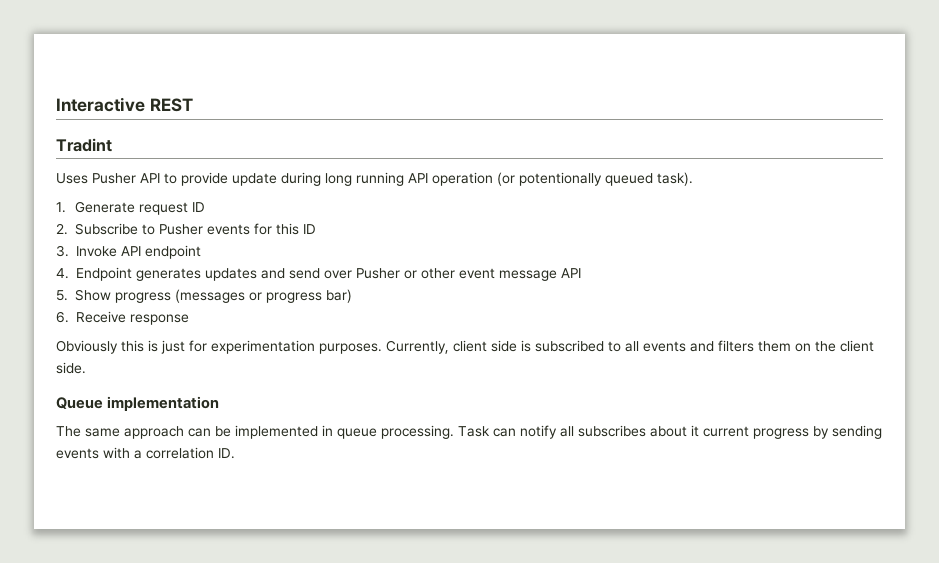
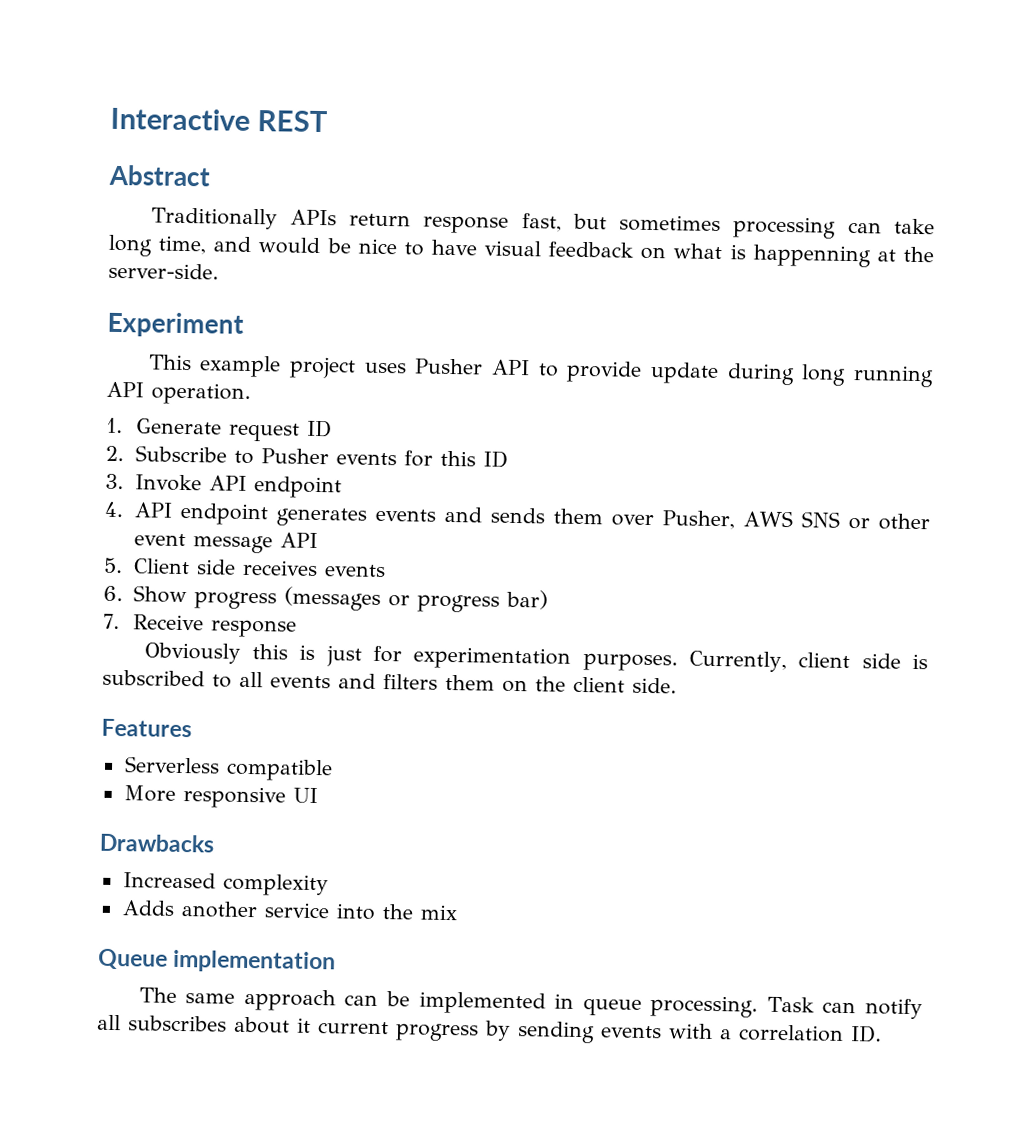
- Tradint
- Uses Pusher API to provide update during long running API operation (or potentionally queued task).
+ Abstract
+ Traditionally APIs return response fast, but sometimes processing can take long time, and would be nice to have visual feedback on what is happenning at the server-side.
+ Experiment
+ This example project uses Pusher API to provide update during long running API operation.
- 4. Endpoint generates updates and send over Pusher or other event message API
+ 4. API endpoint generates events and sends them over Pusher, AWS SNS or other event message API
- 5. Show progress (messages or progress bar)
+ 5. Client side receives events
+ 6. Show progress (messages or progress bar)
- 6. Receive response
+ 7. Receive response
+ Features
+ Serverless compatible
+ More responsive UI
+ Drawbacks
+ Increased complexity
+ Adds another service into the mix

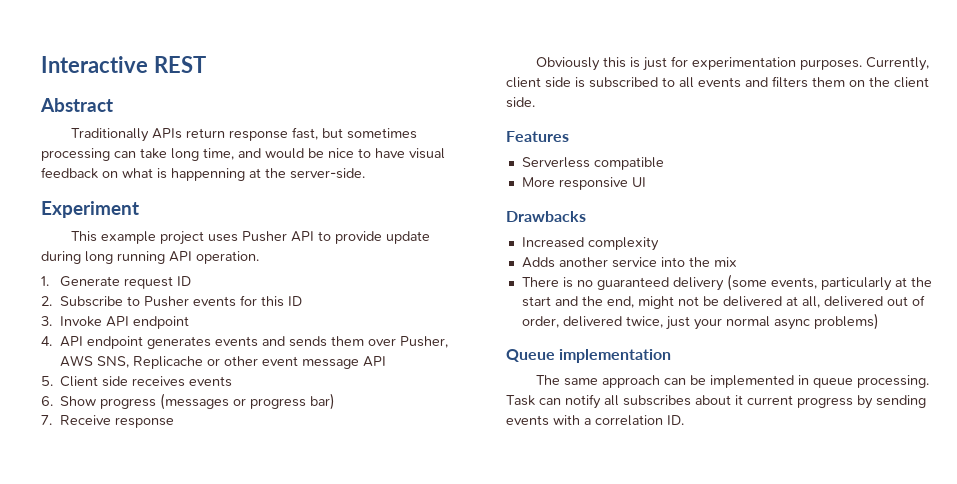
- 4. API endpoint generates events and sends them over Pusher, AWS SNS or other event message API
+ 4. API endpoint generates events and sends them over Pusher, AWS SNS, Replicache or other event message API
+ There is no guaranteed delivery (some events, particularly at the start and the end, might not be delivered at all, delivered out of order, delivered twice, just your normal async problems)

